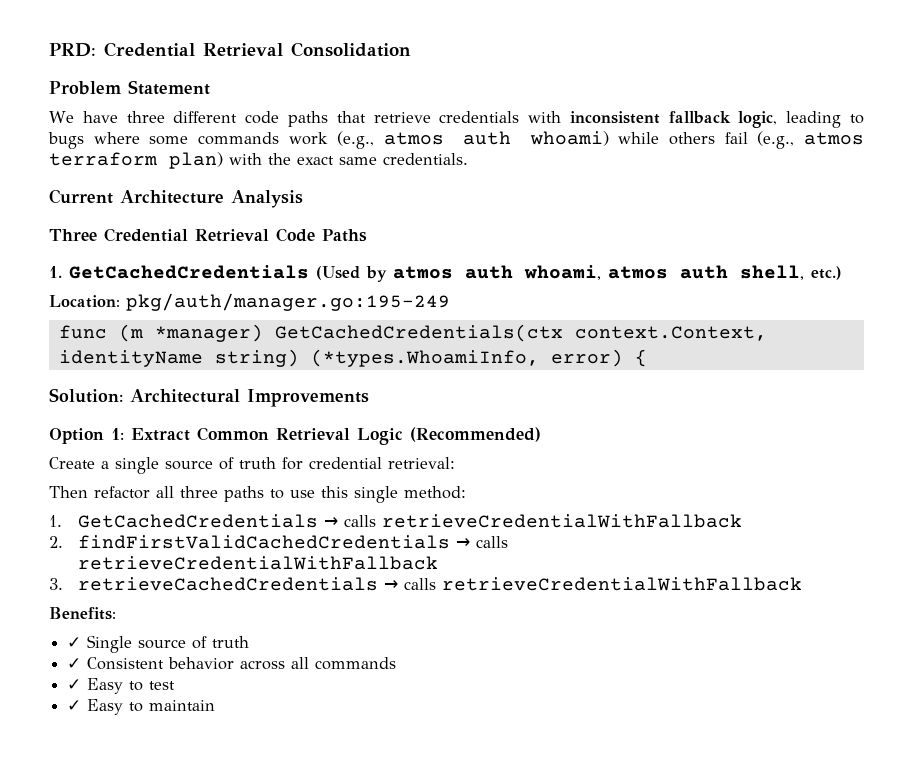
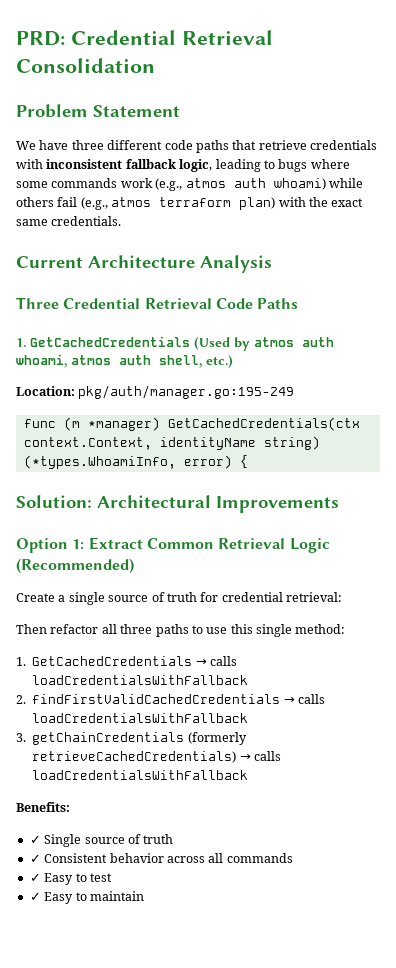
- 1. GetCachedCredentials → calls retrieveCredentialWithFallback
+ 1. GetCachedCredentials → calls loadCredentialsWithFallback
- 2. findFirstValidCachedCredentials → calls retrieveCredentialWithFallback
+ 2. findFirstValidCachedCredentials → calls loadCredentialsWithFallback
- 3. retrieveCachedCredentials → calls retrieveCredentialWithFallback
+ 3. getChainCredentials (formerly retrieveCachedCredentials) → calls loadCredentialsWithFallback

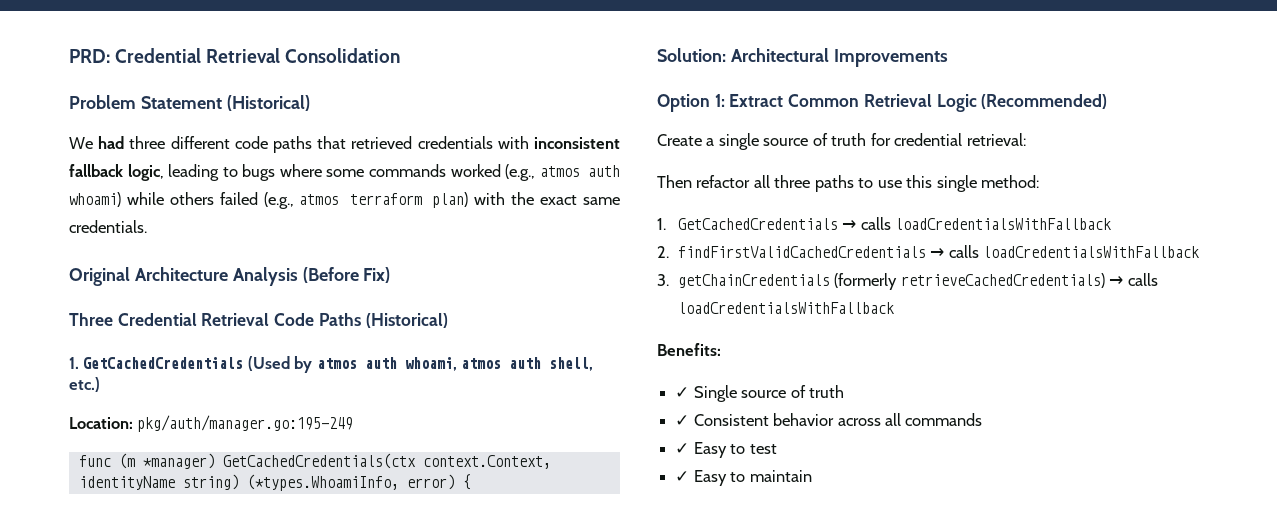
- Problem Statement
+ Problem Statement (Historical)
- We have three different code paths that retrieve credentials with inconsistent fallback logic, leading to bugs where some commands work (e.g., atmos auth whoami) while others fail (e.g., atmos terraform plan) with the exact same credentials.
+ We had three different code paths that retrieved credentials with inconsistent fallback logic, leading to bugs where some commands worked (e.g., atmos auth whoami) while others failed (e.g., atmos terraform plan) with the exact same credentials.
- Current Architecture Analysis
+ Original Architecture Analysis (Before Fix)
- Three Credential Retrieval Code Paths
+ Three Credential Retrieval Code Paths (Historical)

